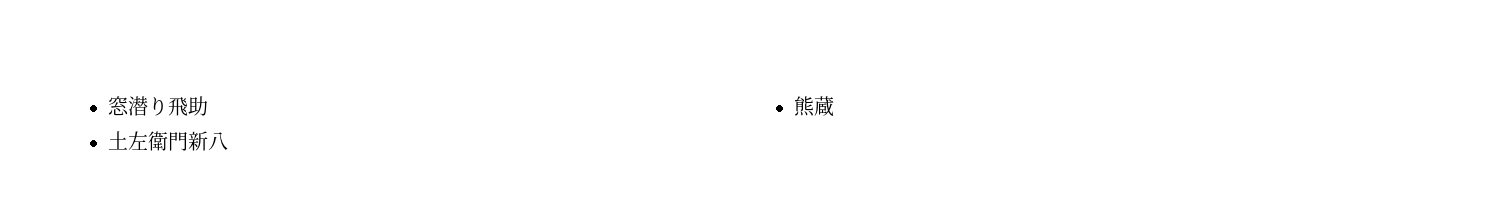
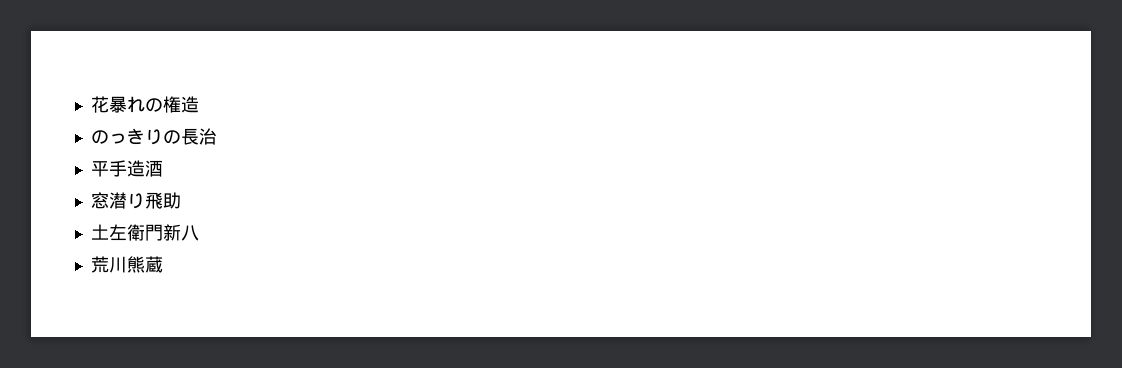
+ 花暴れの権造
+ のっきりの長治
+ 平手造酒
- 熊蔵
+ 荒川熊蔵

